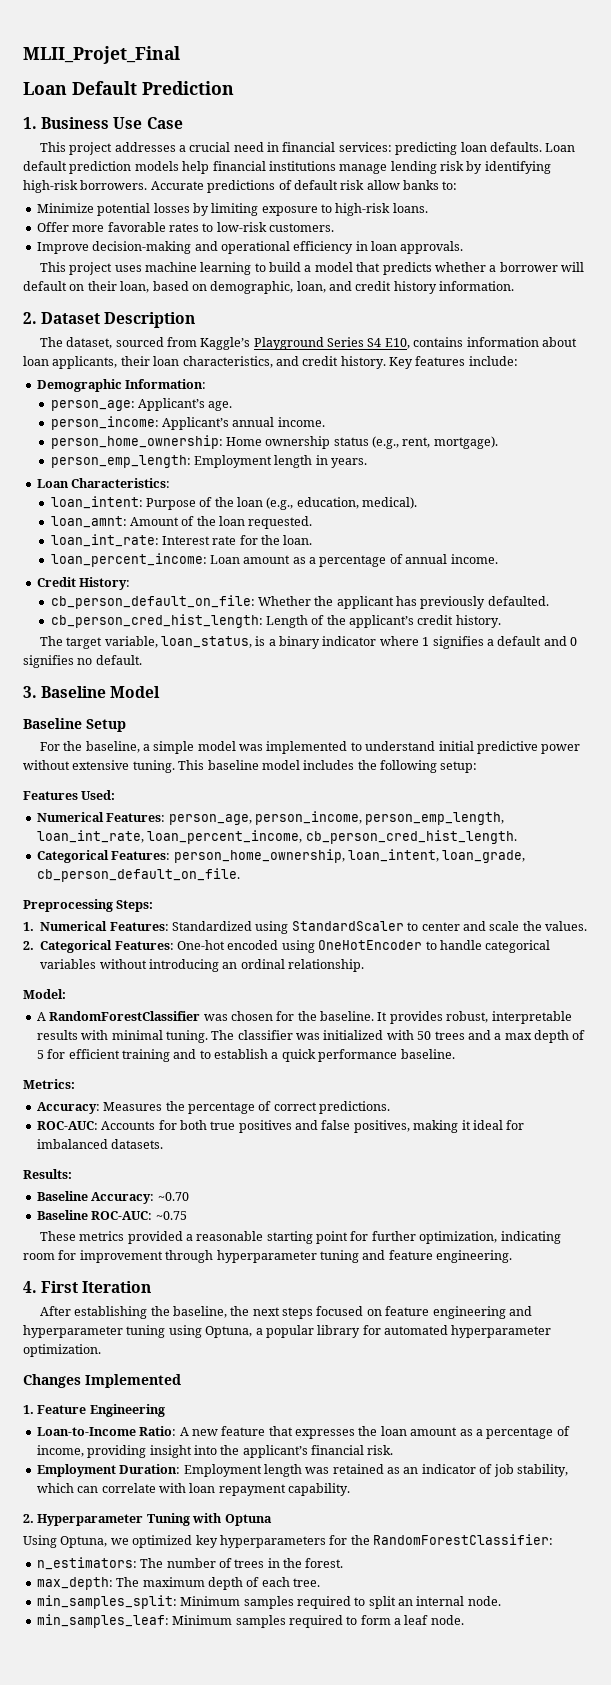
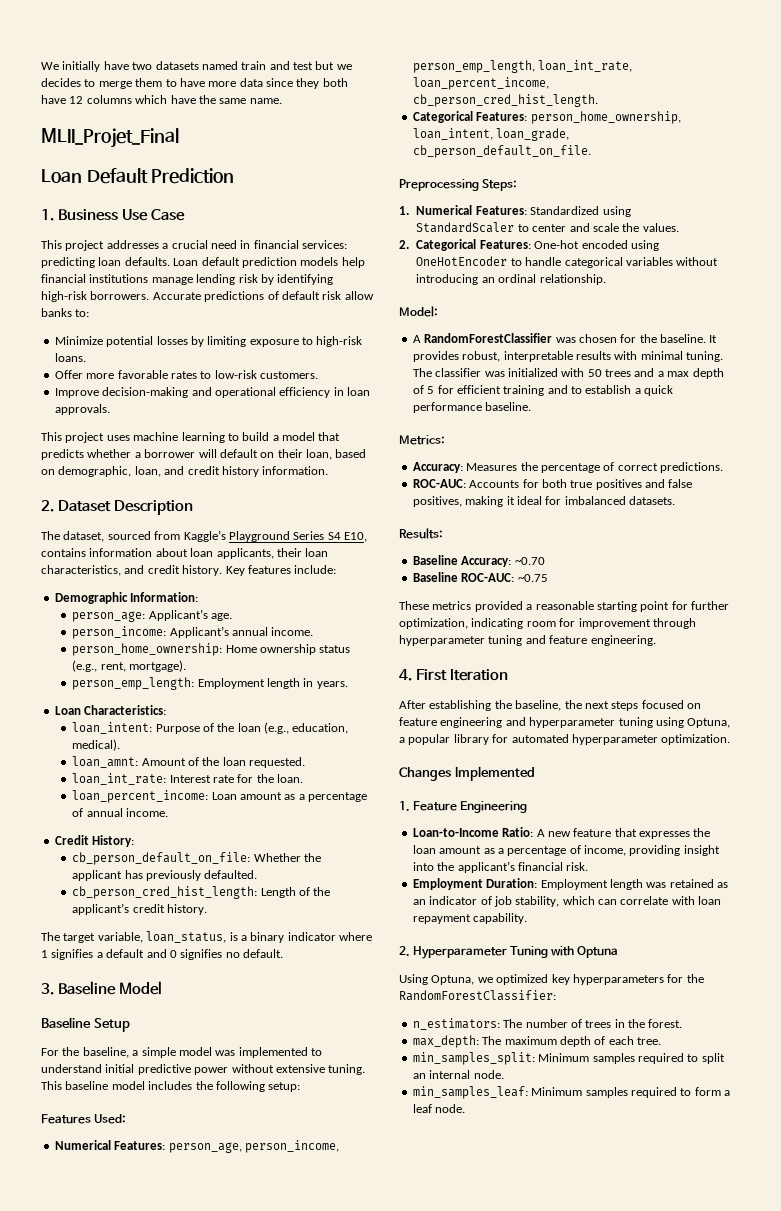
+ We initially have two datasets named train and test but we decides to merge them to have more data since they both have 12 columns which have the same name.

